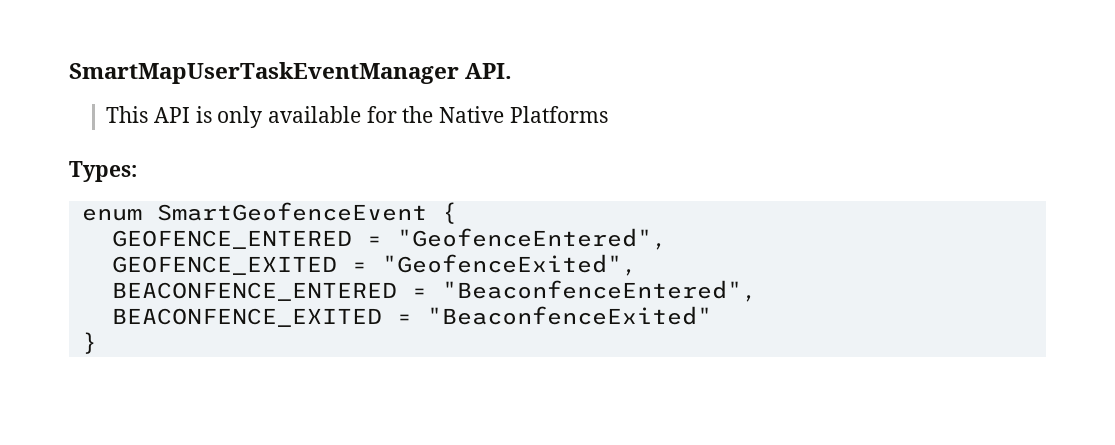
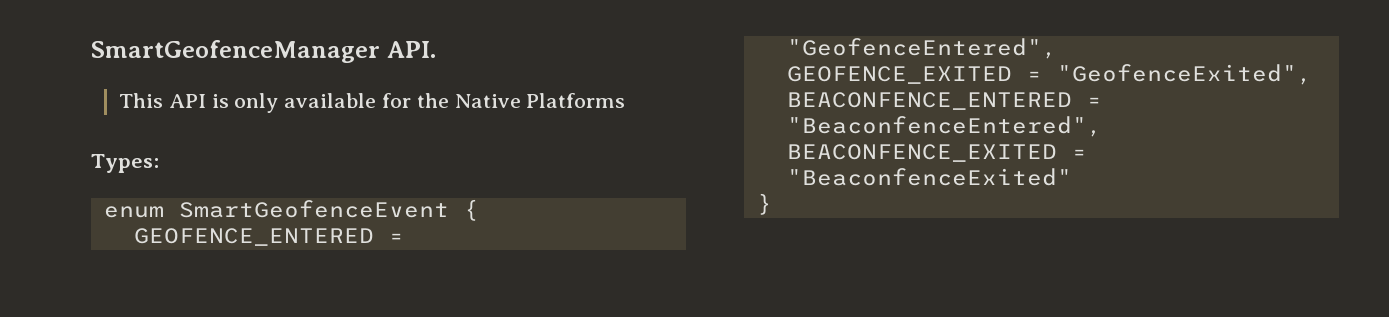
- SmartMapUserTaskEventManager API.
+ SmartGeofenceManager API.

